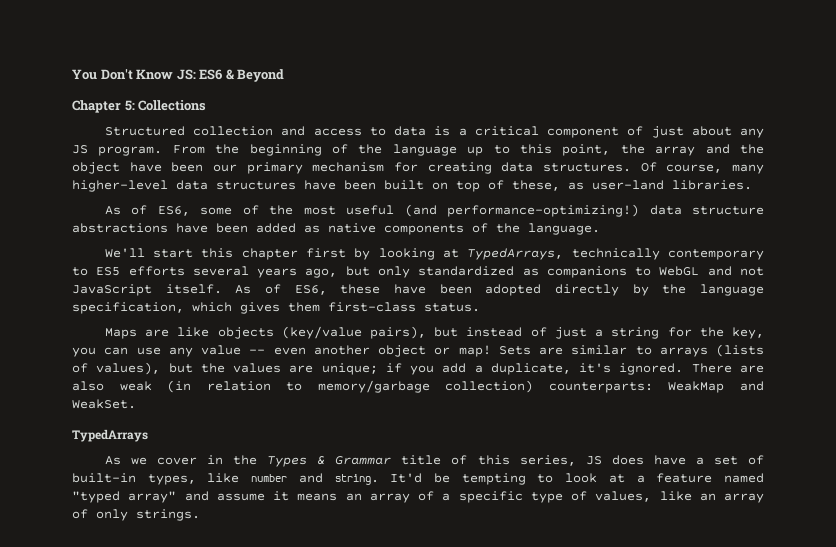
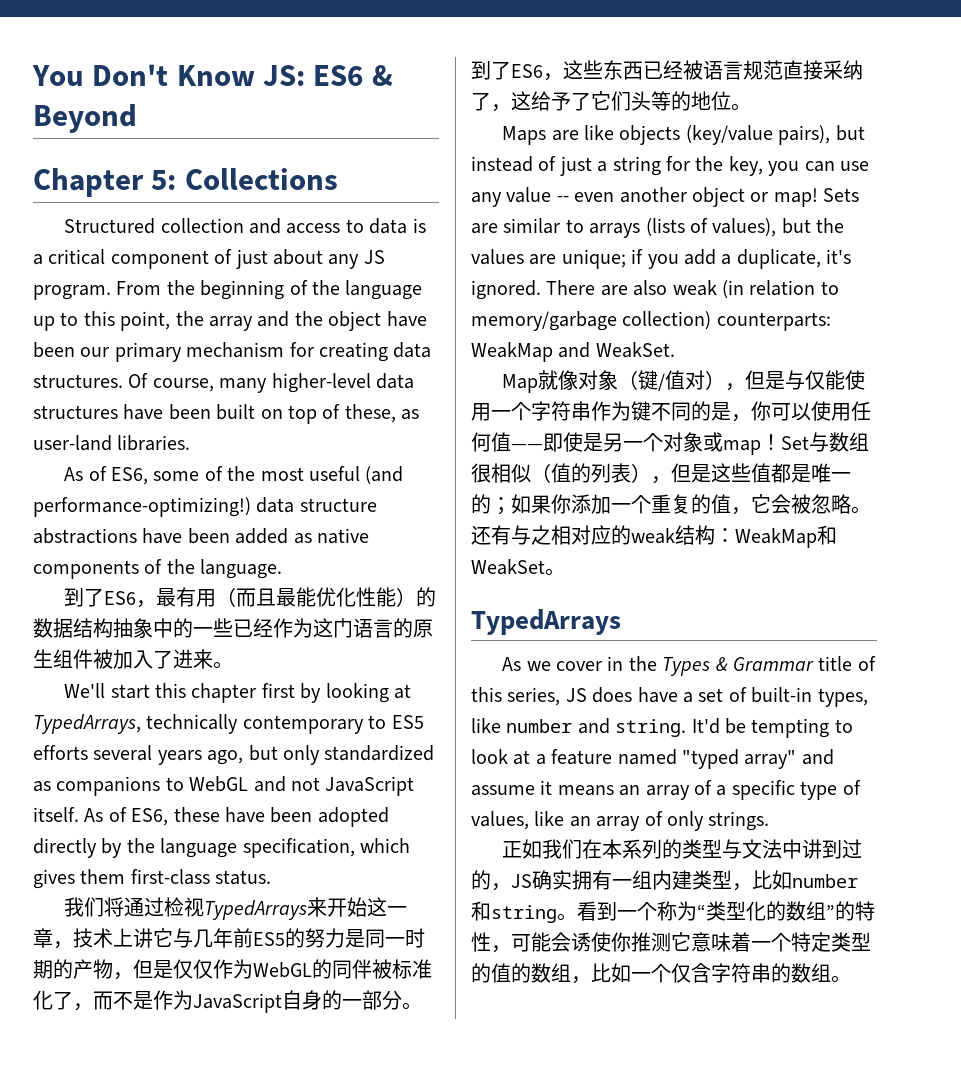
+ 到了ES6，最有用（而且最能优化性能）的数据结构抽象中的一些已经作为这门语言的原生组件被加入了进来。
+ 我们将通过检视TypedArrays来开始这一章，技术上讲它与几年前ES5的努力是同一时期的产物，但是仅仅作为WebGL的同伴被标准化了，而不是作为JavaScript自身的一部分。到了ES6，这些东西已经被语言规范直接采纳了，这给予了它们头等的地位。
+ Map就像对象（键/值对），但是与仅能使用一个字符串作为键不同的是，你可以使用任何值——即使是另一个对象或map！Set与数组很相似（值的列表），但是这些值都是唯一的；如果你添加一个重复的值，它会被忽略。还有与之相对应的weak结构：WeakMap和WeakSet。
+ 正如我们在本系列的类型与文法中讲到过的，JS确实拥有一组内建类型，比如number和string。看到一个称为“类型化的数组”的特性，可能会诱使你推测它意味着一个特定类型的值的数组，比如一个仅含字符串的数组。

